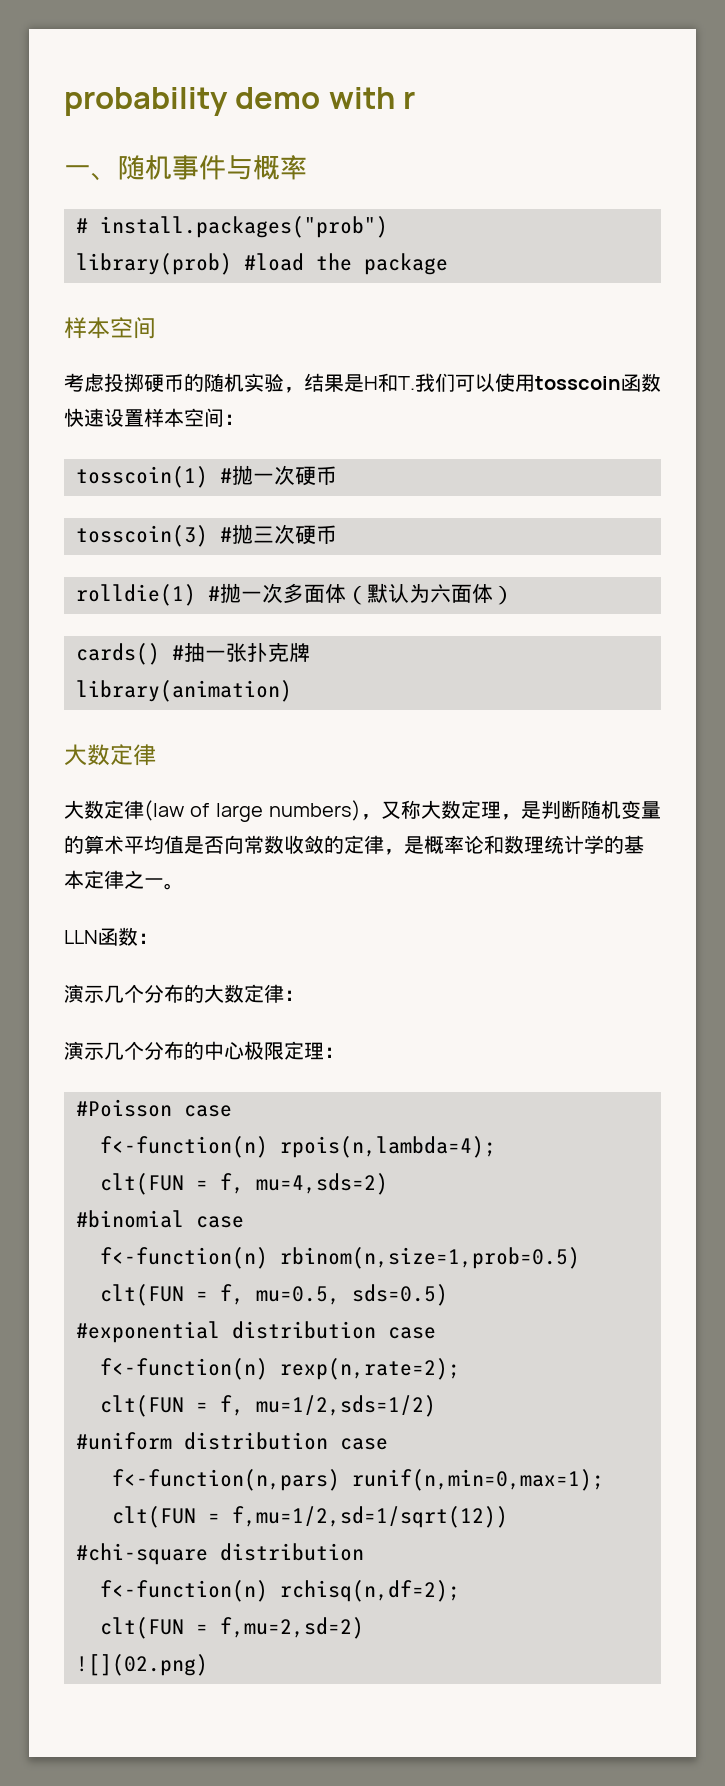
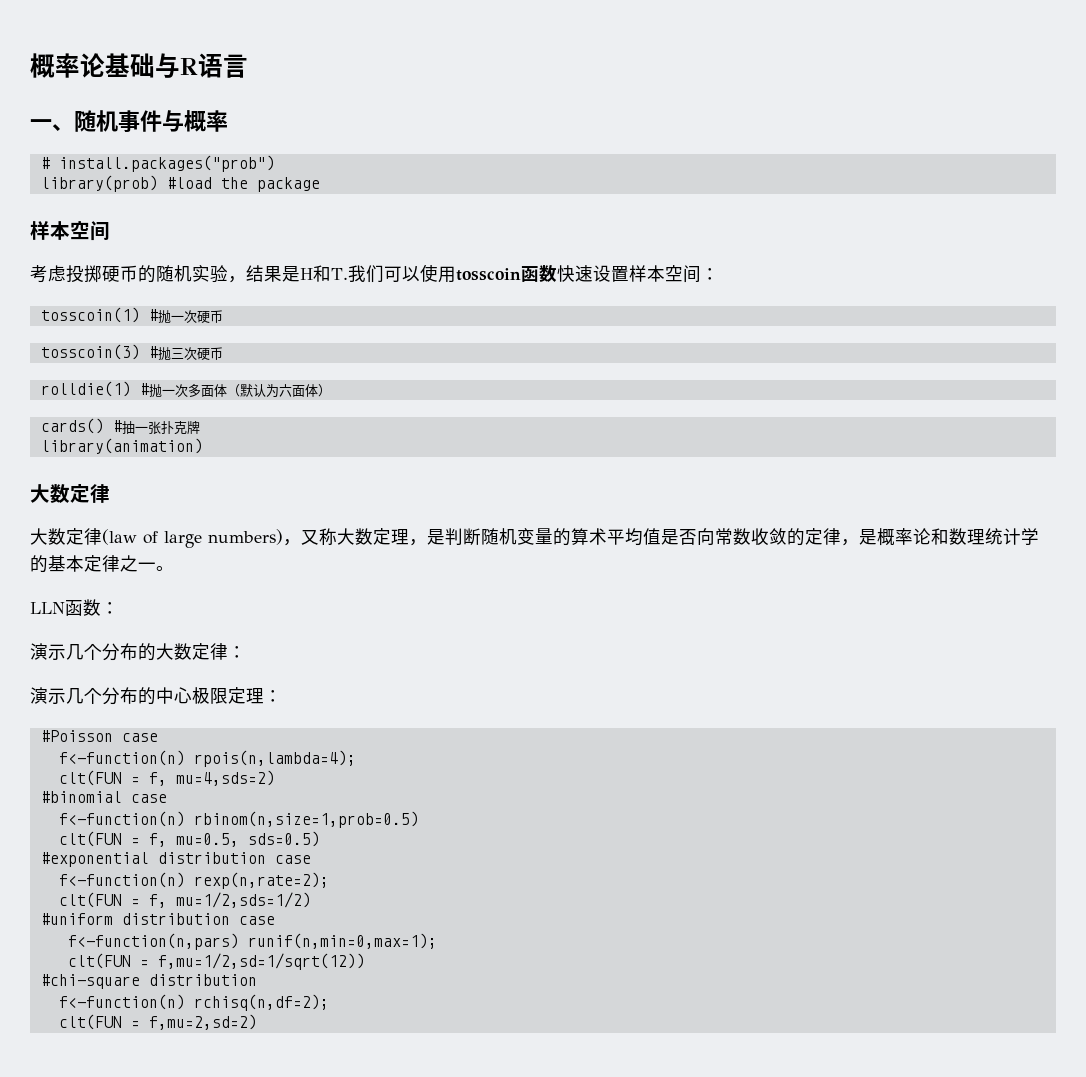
- probability demo with r
+ 概率论基础与R语言
- ![](02.png)

